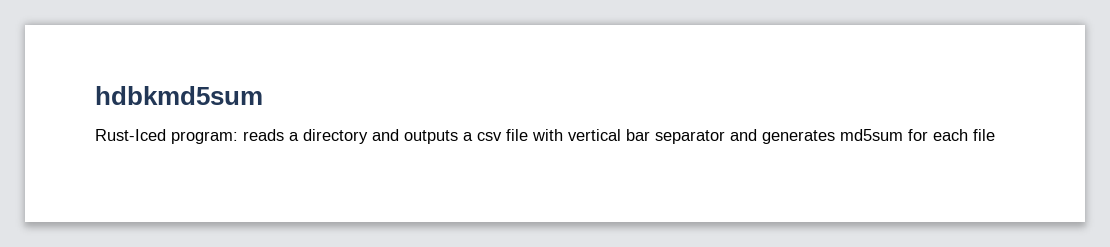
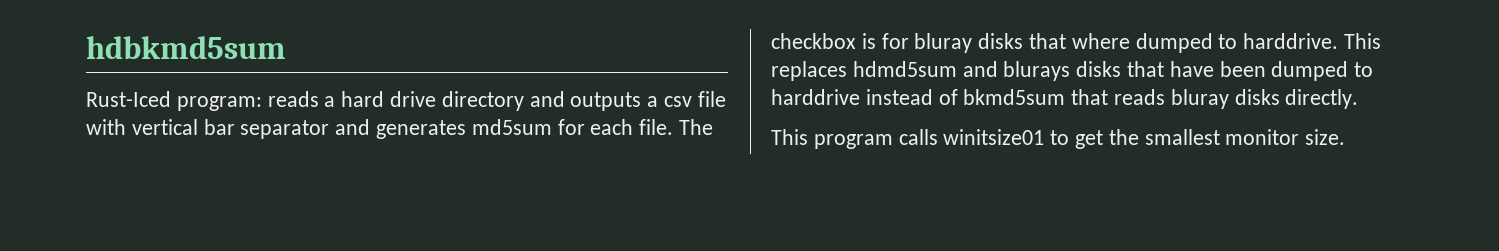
- Rust-Iced program: reads a directory and outputs a csv file with vertical bar separator and generates md5sum for each file
+ Rust-Iced program: reads a hard drive directory and outputs a csv file with vertical bar separator and generates md5sum for each file. The checkbox is for bluray disks that where dumped to harddrive. This replaces hdmd5sum and blurays disks that have been dumped to harddrive instead of bkmd5sum that reads bluray disks directly.
+ This program calls winitsize01 to get the smallest monitor size.

